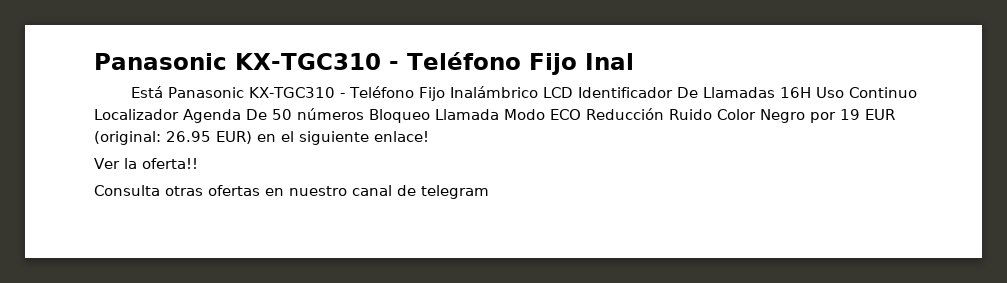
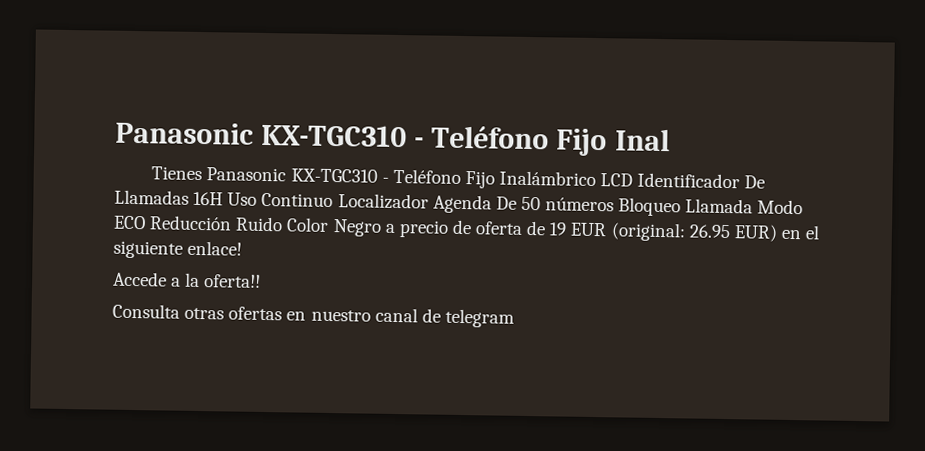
- Está Panasonic KX-TGC310 - Teléfono Fijo Inalámbrico LCD Identificador De Llamadas 16H Uso Continuo Localizador Agenda De 50 números Bloqueo Llamada Modo ECO Reducción Ruido Color Negro por 19 EUR (original: 26.95 EUR) en el siguiente enlace!
+ Tienes Panasonic KX-TGC310 - Teléfono Fijo Inalámbrico LCD Identificador De Llamadas 16H Uso Continuo Localizador Agenda De 50 números Bloqueo Llamada Modo ECO Reducción Ruido Color Negro a precio de oferta de 19 EUR (original: 26.95 EUR) en el siguiente enlace!
- Ver la oferta!!
+ Accede a la oferta!!

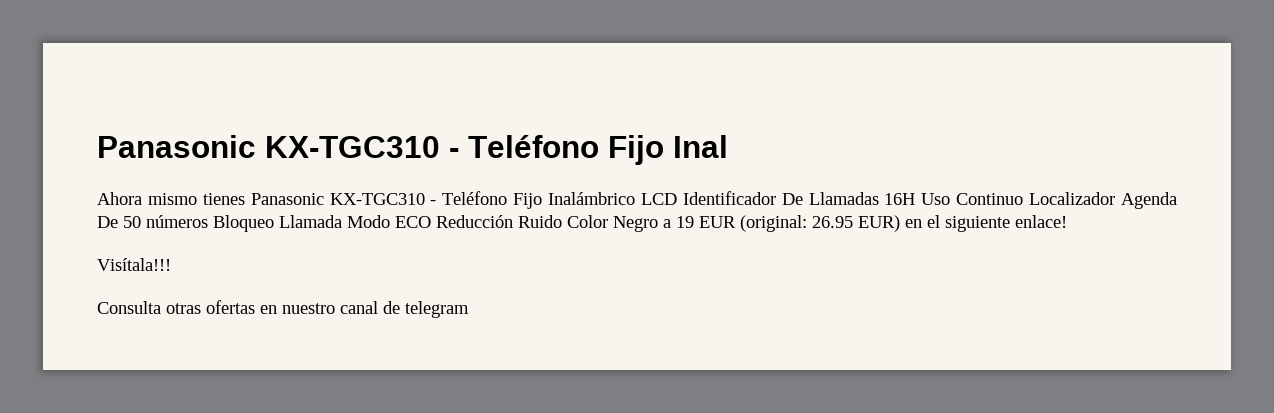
- Tienes Panasonic KX-TGC310 - Teléfono Fijo Inalámbrico LCD Identificador De Llamadas 16H Uso Continuo Localizador Agenda De 50 números Bloqueo Llamada Modo ECO Reducción Ruido Color Negro a precio de oferta de 19 EUR (original: 26.95 EUR) en el siguiente enlace!
+ Ahora mismo tienes Panasonic KX-TGC310 - Teléfono Fijo Inalámbrico LCD Identificador De Llamadas 16H Uso Continuo Localizador Agenda De 50 números Bloqueo Llamada Modo ECO Reducción Ruido Color Negro a 19 EUR (original: 26.95 EUR) en el siguiente enlace!
- Accede a la oferta!!
+ Visítala!!!

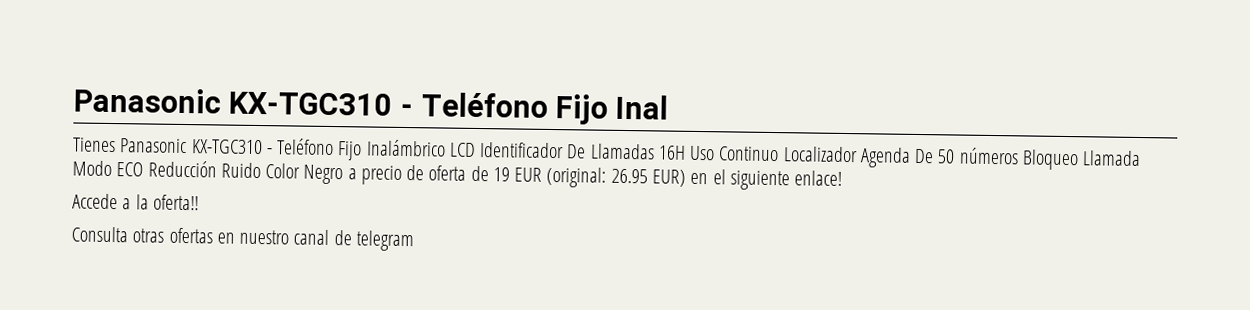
- Ahora mismo tienes Panasonic KX-TGC310 - Teléfono Fijo Inalámbrico LCD Identificador De Llamadas 16H Uso Continuo Localizador Agenda De 50 números Bloqueo Llamada Modo ECO Reducción Ruido Color Negro a 19 EUR (original: 26.95 EUR) en el siguiente enlace!
+ Tienes Panasonic KX-TGC310 - Teléfono Fijo Inalámbrico LCD Identificador De Llamadas 16H Uso Continuo Localizador Agenda De 50 números Bloqueo Llamada Modo ECO Reducción Ruido Color Negro a precio de oferta de 19 EUR (original: 26.95 EUR) en el siguiente enlace!
- Visítala!!!
+ Accede a la oferta!!

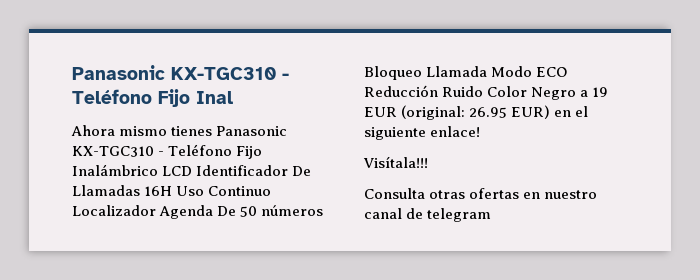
- Tienes Panasonic KX-TGC310 - Teléfono Fijo Inalámbrico LCD Identificador De Llamadas 16H Uso Continuo Localizador Agenda De 50 números Bloqueo Llamada Modo ECO Reducción Ruido Color Negro a precio de oferta de 19 EUR (original: 26.95 EUR) en el siguiente enlace!
+ Ahora mismo tienes Panasonic KX-TGC310 - Teléfono Fijo Inalámbrico LCD Identificador De Llamadas 16H Uso Continuo Localizador Agenda De 50 números Bloqueo Llamada Modo ECO Reducción Ruido Color Negro a 19 EUR (original: 26.95 EUR) en el siguiente enlace!
- Accede a la oferta!!
+ Visítala!!!

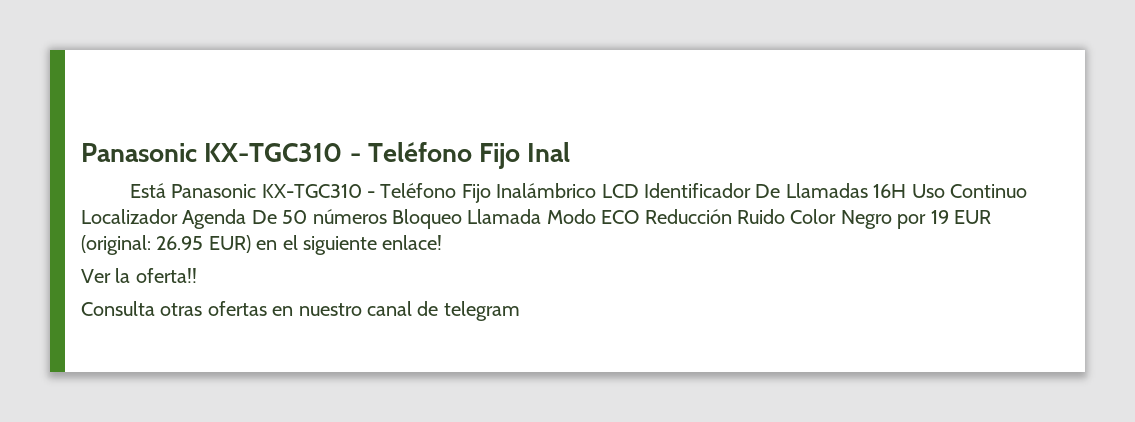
- Ahora mismo tienes Panasonic KX-TGC310 - Teléfono Fijo Inalámbrico LCD Identificador De Llamadas 16H Uso Continuo Localizador Agenda De 50 números Bloqueo Llamada Modo ECO Reducción Ruido Color Negro a 19 EUR (original: 26.95 EUR) en el siguiente enlace!
+ Está Panasonic KX-TGC310 - Teléfono Fijo Inalámbrico LCD Identificador De Llamadas 16H Uso Continuo Localizador Agenda De 50 números Bloqueo Llamada Modo ECO Reducción Ruido Color Negro por 19 EUR (original: 26.95 EUR) en el siguiente enlace!
- Visítala!!!
+ Ver la oferta!!

